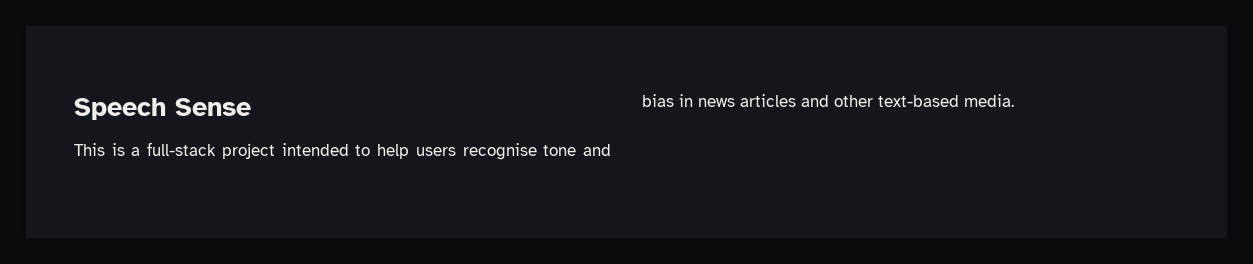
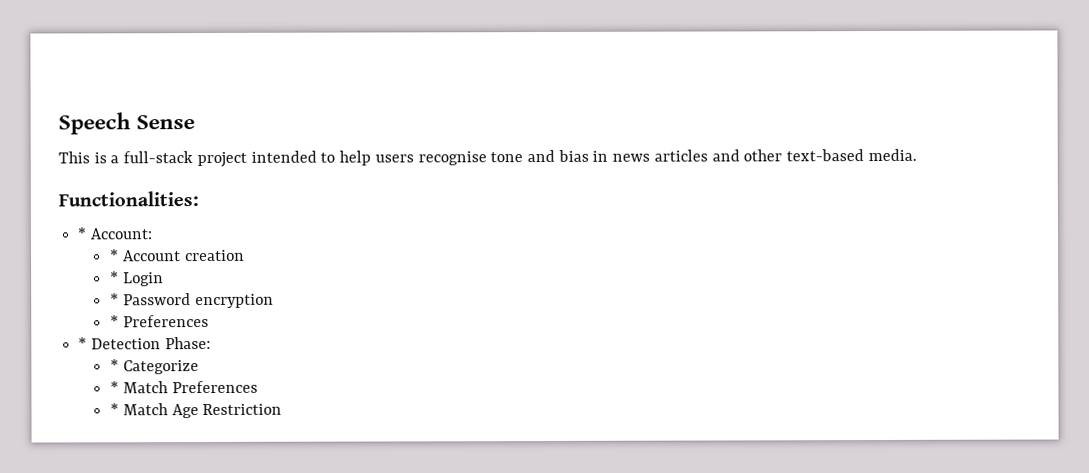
+ Functionalities:
+ * Account:
+ * Account creation
+ * Login
+ * Password encryption
+ * Preferences
+ * Detection Phase:
+ * Categorize
+ * Match Preferences
+ * Match Age Restriction

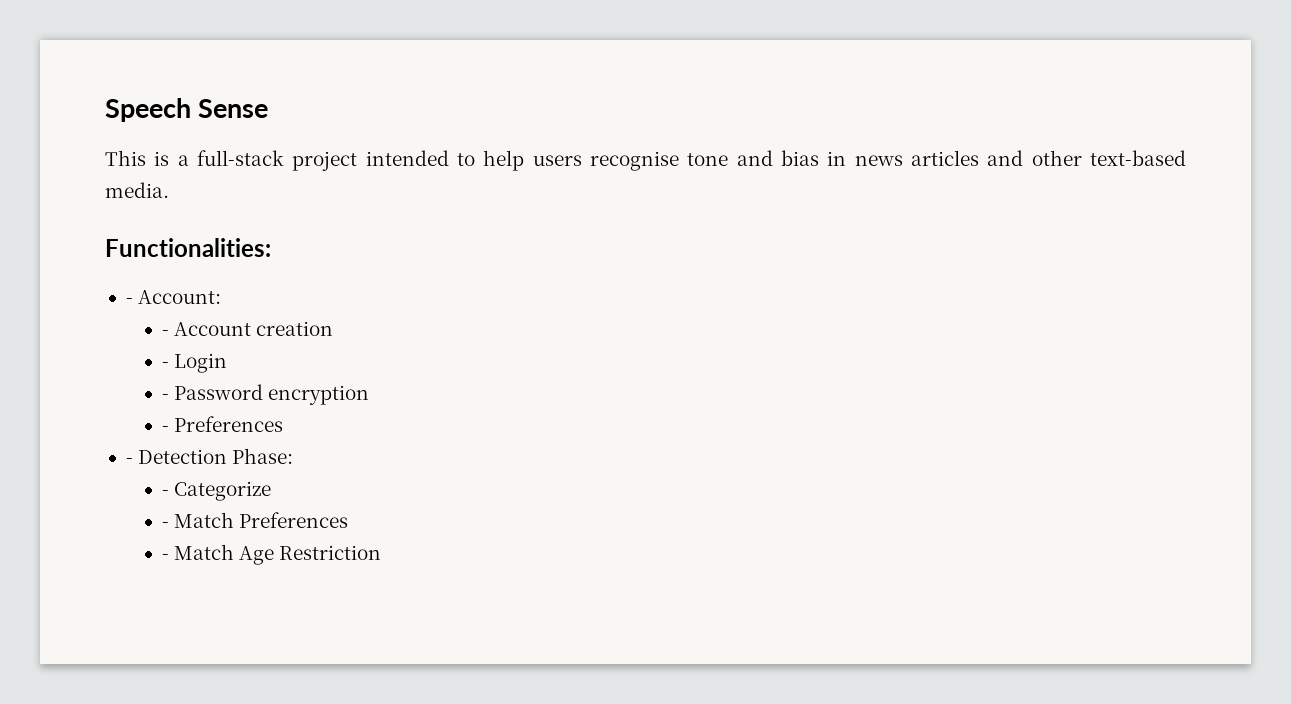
- * Account:
+ - Account:
- * Account creation
+ - Account creation
- * Login
+ - Login
- * Password encryption
+ - Password encryption
- * Preferences
- * Detection Phase:
+ - Preferences
+ - Detection Phase:
- * Categorize
+ - Categorize
- * Match Preferences
+ - Match Preferences
- * Match Age Restriction
+ - Match Age Restriction

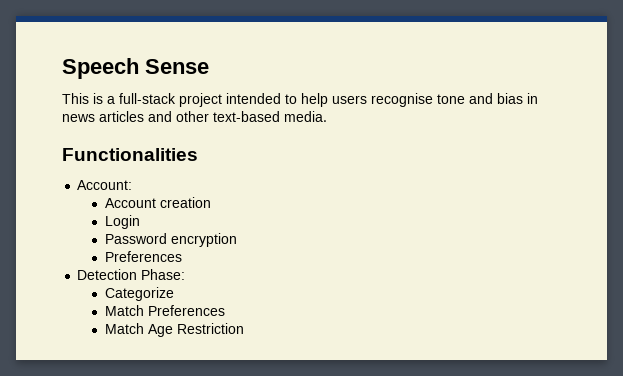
- Functionalities:
- - Account:
+ Functionalities
+ Account:
- - Account creation
+ Account creation
- - Login
+ Login
- - Password encryption
- - Preferences
- - Detection Phase:
+ Password encryption
+ Preferences
+ Detection Phase:
- - Categorize
+ Categorize
- - Match Preferences
+ Match Preferences
- - Match Age Restriction
+ Match Age Restriction

